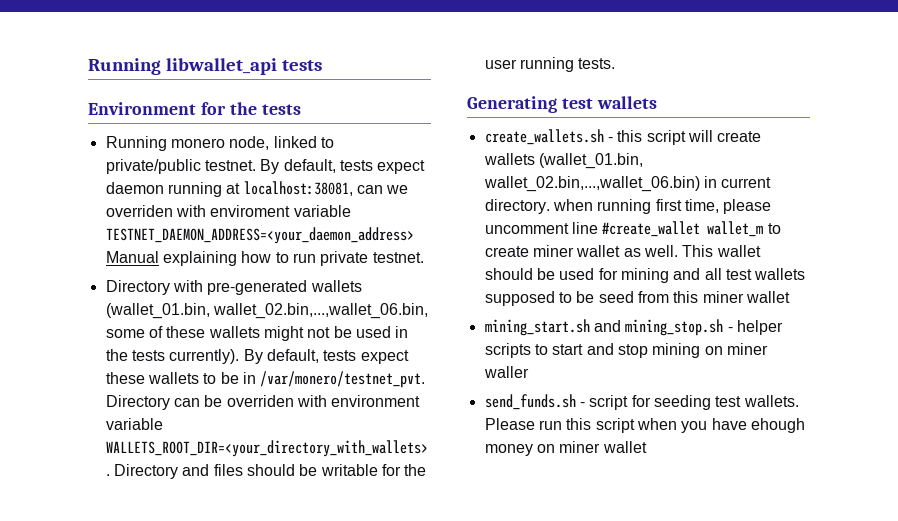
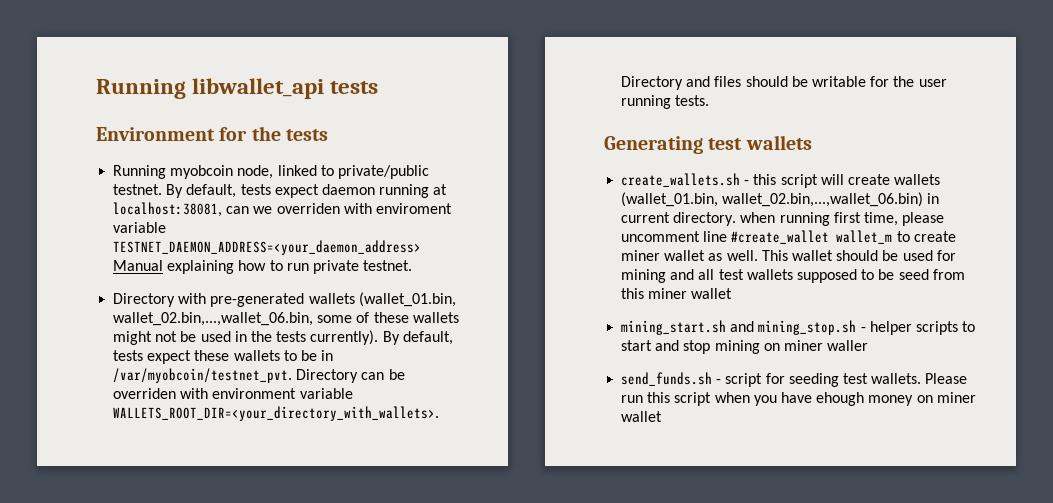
- Running monero node, linked to private/public testnet.
+ Running myobcoin node, linked to private/public testnet.
- By default, tests expect these wallets to be in /var/monero/testnet_pvt.
+ By default, tests expect these wallets to be in /var/myobcoin/testnet_pvt.

